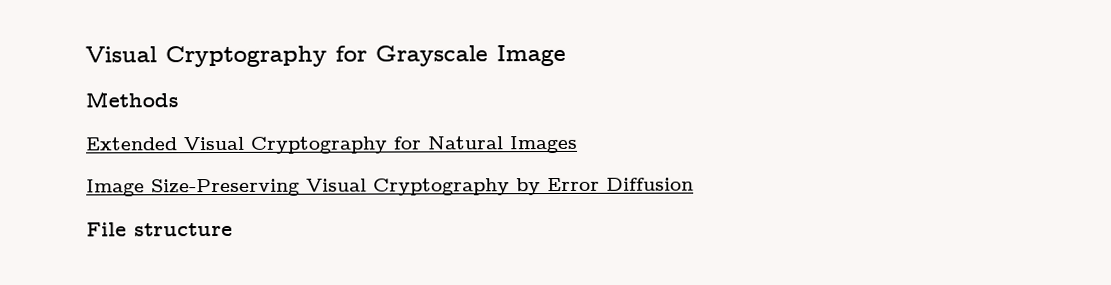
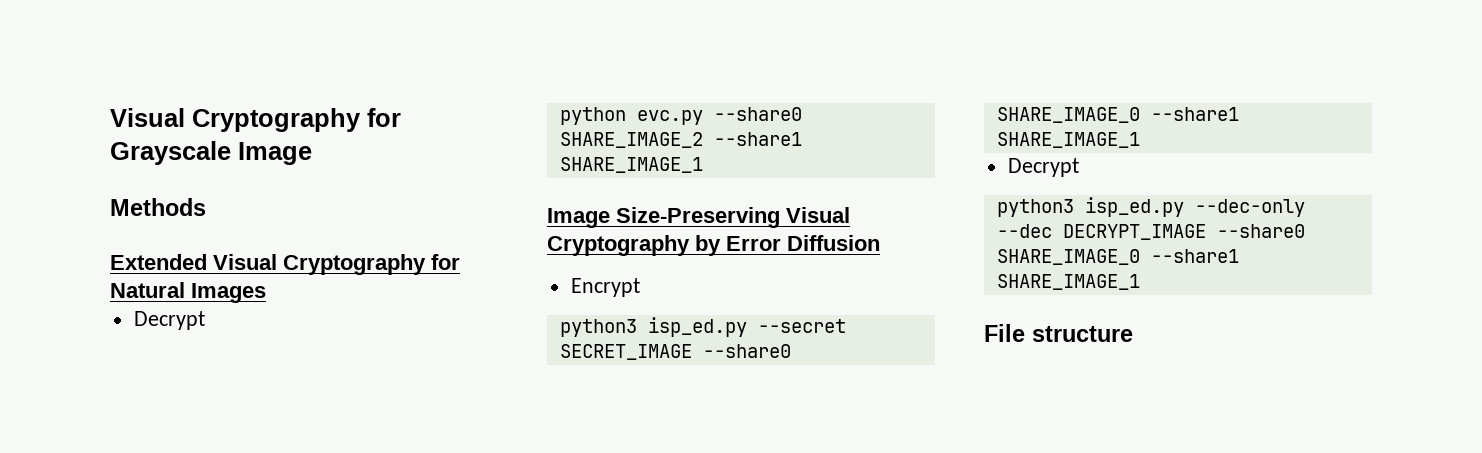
  Extended Visual Cryptography for Natural Images
+ Decrypt
+ python evc.py --share0 SHARE_IMAGE_2 --share1 SHARE_IMAGE_1
+ Encrypt
+ python3 isp_ed.py --secret SECRET_IMAGE --share0 SHARE_IMAGE_0 --share1 SHARE_IMAGE_1
+ Decrypt
+ python3 isp_ed.py --dec-only --dec DECRYPT_IMAGE --share0 SHARE_IMAGE_0 --share1 SHARE_IMAGE_1

